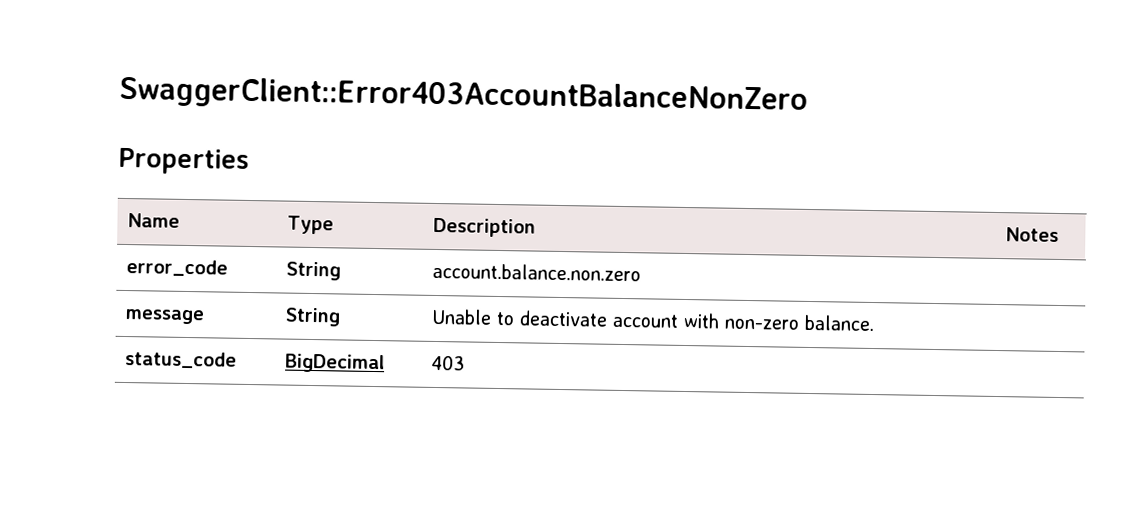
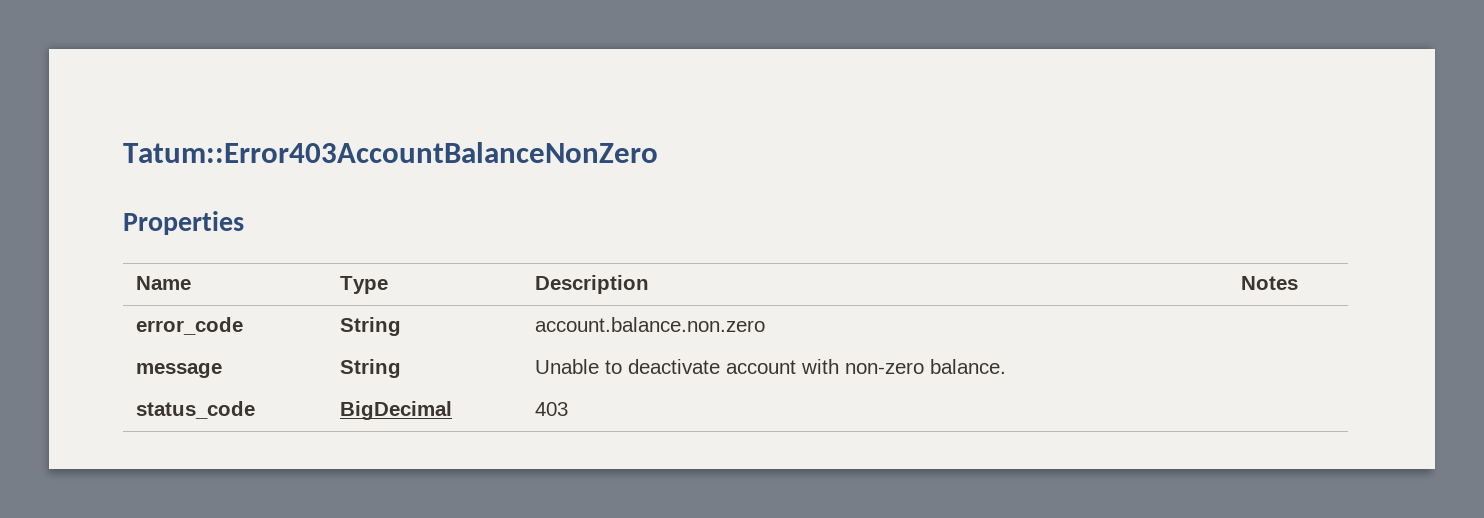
- SwaggerClient::Error403AccountBalanceNonZero
+ Tatum::Error403AccountBalanceNonZero

